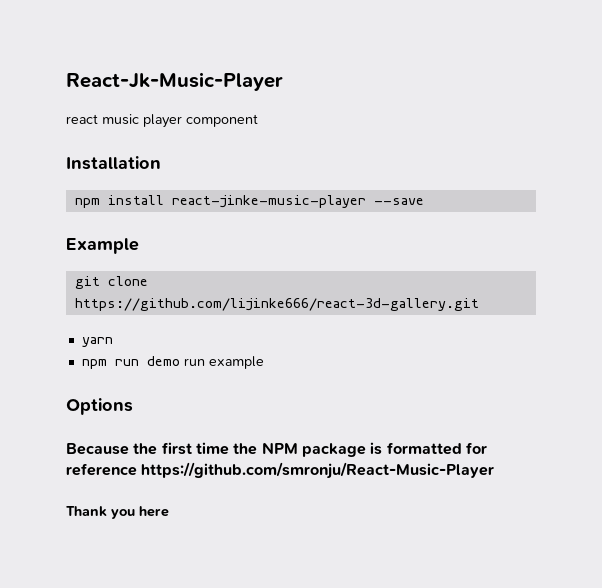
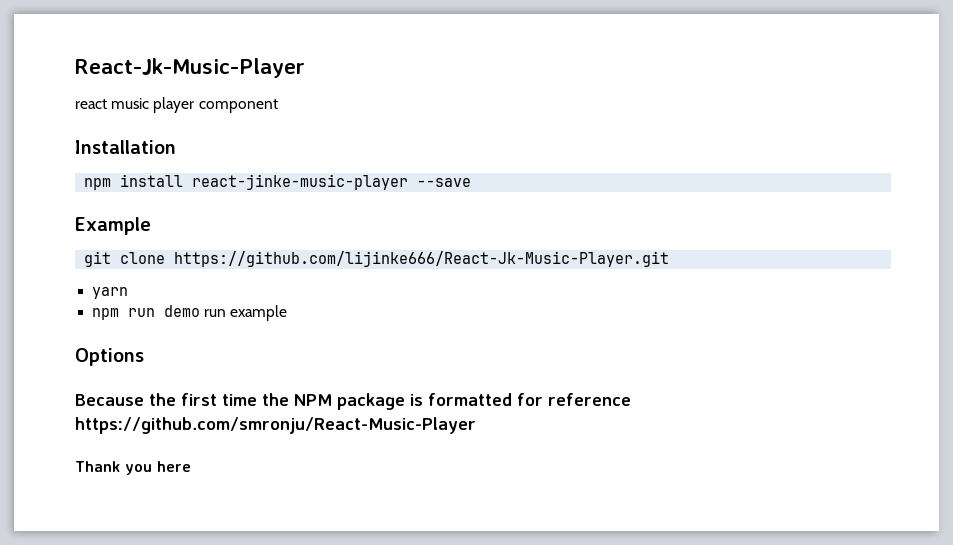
- git clone https://github.com/lijinke666/react-3d-gallery.git
+ git clone https://github.com/lijinke666/React-Jk-Music-Player.git

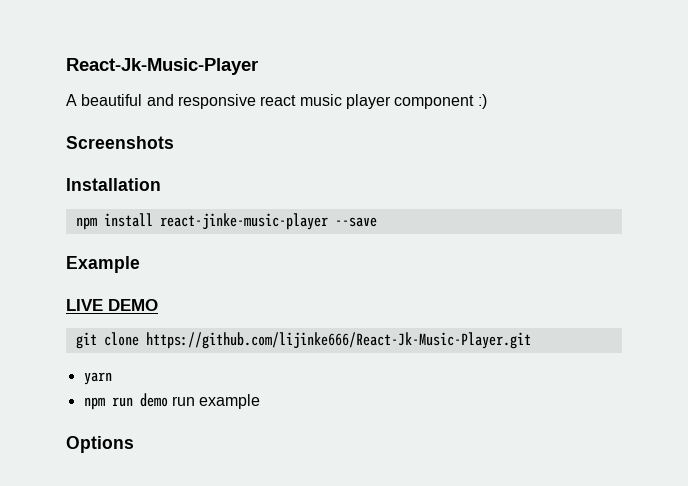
- react music player component
+ A beautiful and responsive react music player component :)
+ Screenshots
+ LIVE DEMO
- Because the first time the NPM package is formatted for reference https://github.com/smronju/React-Music-Player
- Thank you here

